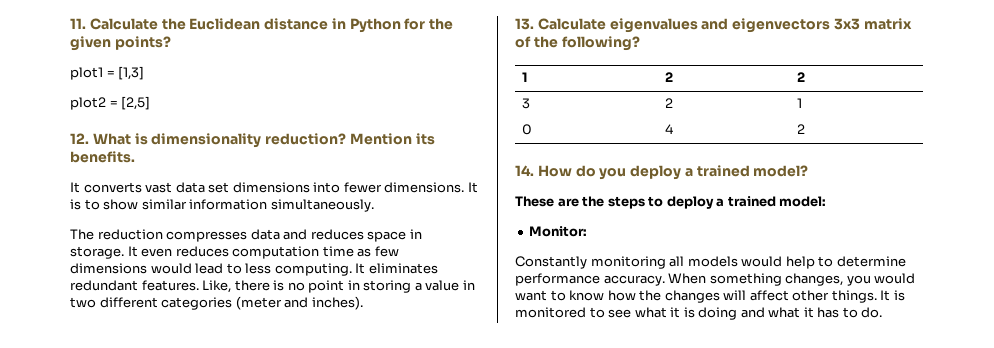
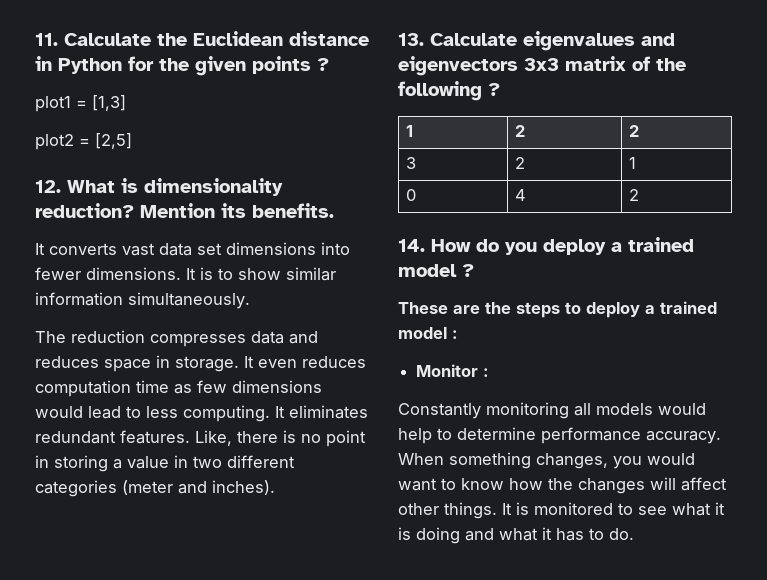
- 11. Calculate the Euclidean distance in Python for the given points?
+ 11. Calculate the Euclidean distance in Python for the given points ?
- 13. Calculate eigenvalues and eigenvectors 3x3 matrix of the following?
+ 13. Calculate eigenvalues and eigenvectors 3x3 matrix of the following ?
- 14. How do you deploy a trained model?
+ 14. How do you deploy a trained model ?
- These are the steps to deploy a trained model:
- Monitor:
+ These are the steps to deploy a trained model :
+ Monitor :

